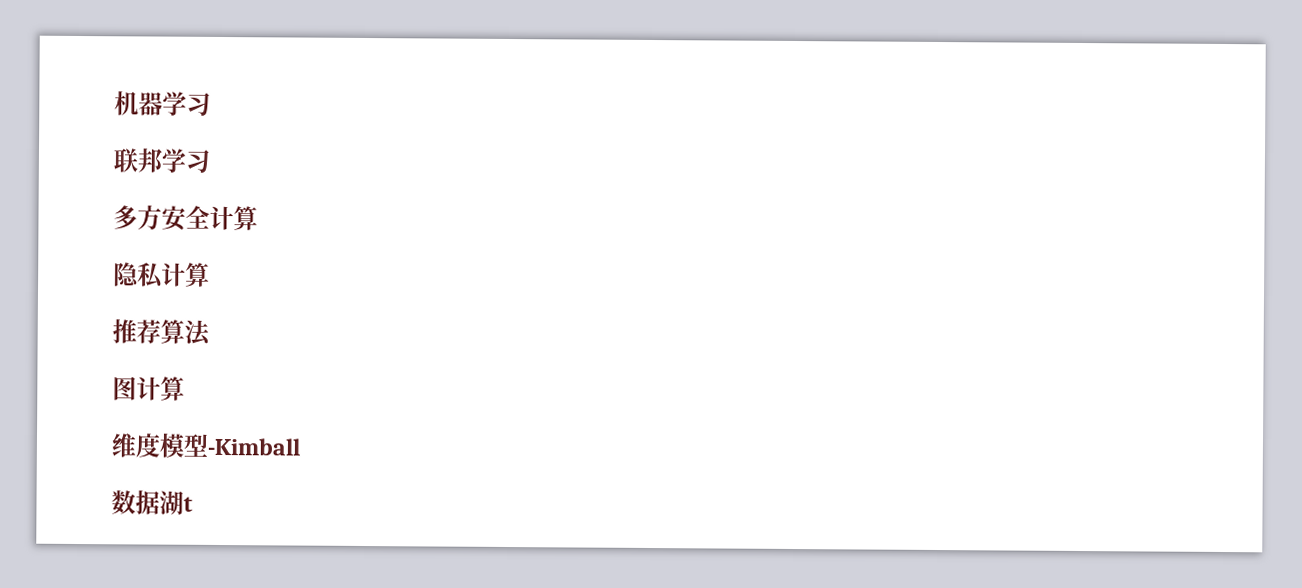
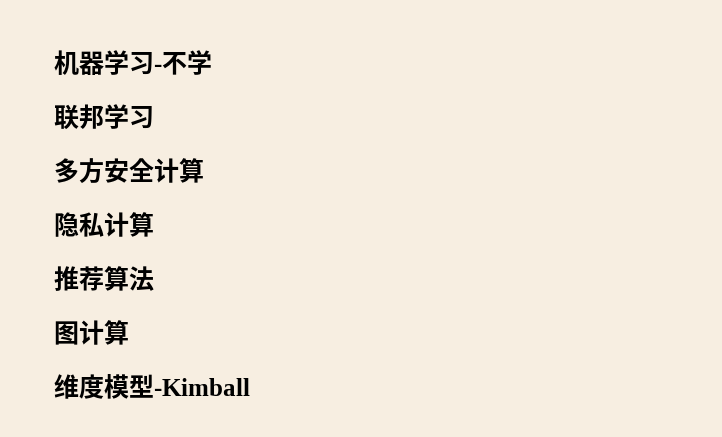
- 机器学习
+ 机器学习-不学
- 数据湖t

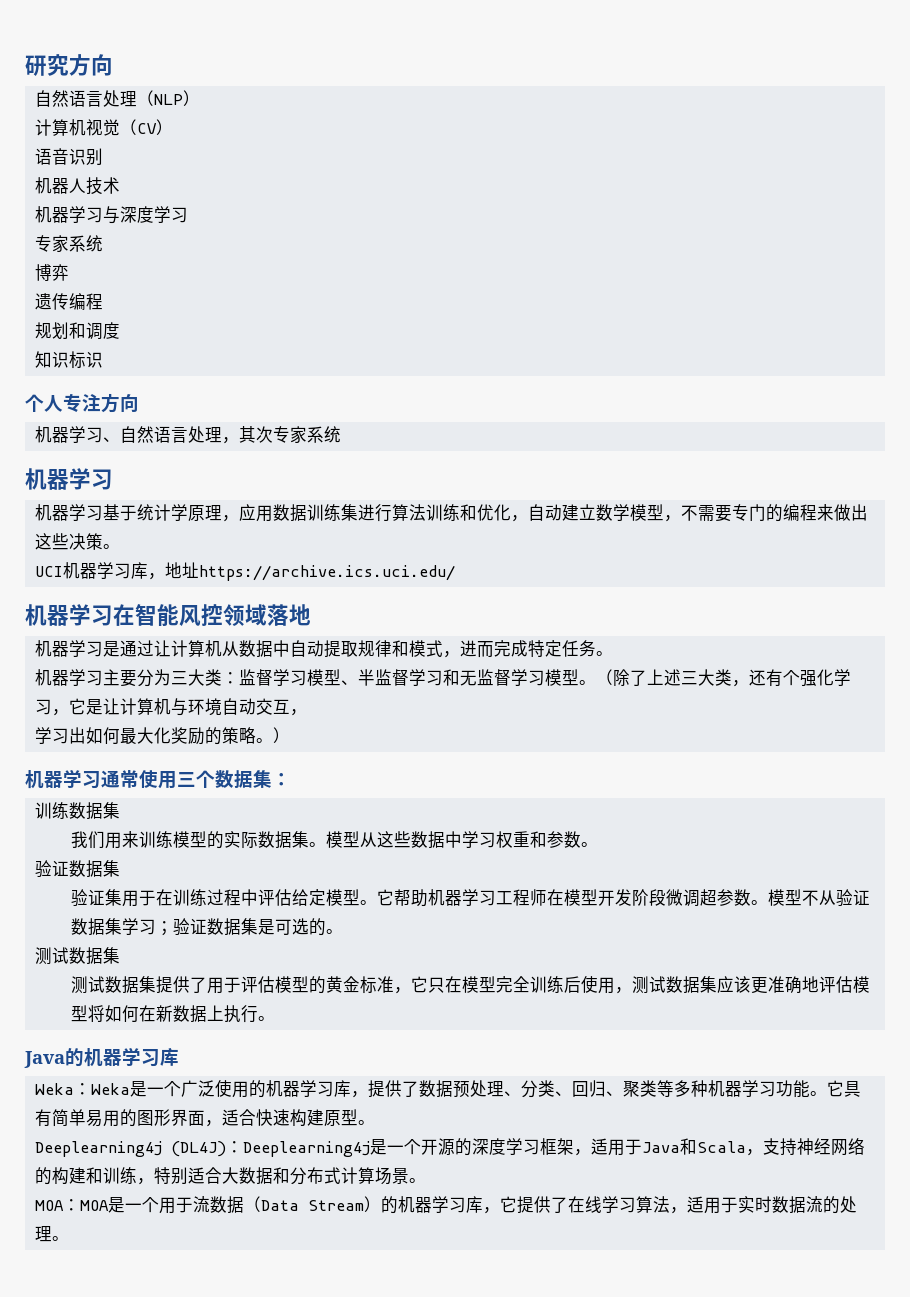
- 机器学习-不学
- 联邦学习
- 多方安全计算
- 隐私计算
- 推荐算法
- 图计算
- 维度模型-Kimball
+ 研究方向
+ 自然语言处理（NLP）
+ 计算机视觉（CV）
+ 语音识别
+ 机器人技术
+ 机器学习与深度学习
+ 专家系统
+ 博弈
+ 遗传编程
+ 规划和调度
+ 知识标识
+ 个人专注方向
+ 机器学习、自然语言处理，其次专家系统
+ 机器学习
+ 机器学习基于统计学原理，应用数据训练集进行算法训练和优化，自动建立数学模型，不需要专门的编程来做出这些决策。
+ UCI机器学习库，地址https://archive.ics.uci.edu/
+ 机器学习在智能风控领域落地
+ 机器学习是通过让计算机从数据中自动提取规律和模式，进而完成特定任务。
+ 机器学习主要分为三大类：监督学习模型、半监督学习和无监督学习模型。（除了上述三大类，还有个强化学习，它是让计算机与环境自动交互，
+ 学习出如何最大化奖励的策略。）
+ 机器学习通常使用三个数据集：
+ 训练数据集
+ 我们用来训练模型的实际数据集。模型从这些数据中学习权重和参数。
+ 验证数据集
+ 验证集用于在训练过程中评估给定模型。它帮助机器学习工程师在模型开发阶段微调超参数。模型不从验证数据集学习；验证数据集是可选的。
+ 测试数据集
+ 测试数据集提供了用于评估模型的黄金标准，它只在模型完全训练后使用，测试数据集应该更准确地评估模型将如何在新数据上执行。
+ Java的机器学习库
+ Weka：Weka是一个广泛使用的机器学习库，提供了数据预处理、分类、回归、聚类等多种机器学习功能。它具有简单易用的图形界面，适合快速构建原型。
+ Deeplearning4j (DL4J)：Deeplearning4j是一个开源的深度学习框架，适用于Java和Scala，支持神经网络的构建和训练，特别适合大数据和分布式计算场景。
+ MOA：MOA是一个用于流数据（Data Stream）的机器学习库，它提供了在线学习算法，适用于实时数据流的处理。

